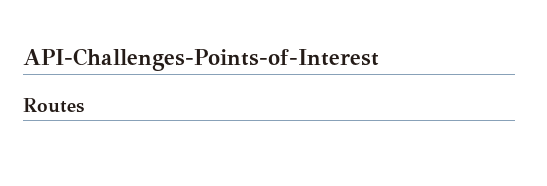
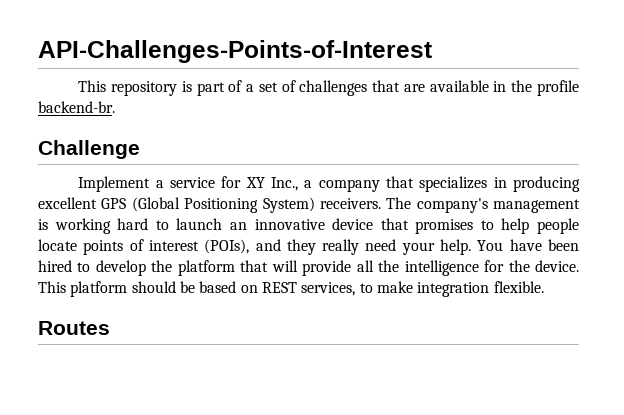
+ This repository is part of a set of challenges that are available in the profile backend-br.
+ Challenge
+ Implement a service for XY Inc., a company that specializes in producing excellent GPS (Global Positioning System) receivers. The company's management is working hard to launch an innovative device that promises to help people locate points of interest (POIs), and they really need your help. You have been hired to develop the platform that will provide all the intelligence for the device. This platform should be based on REST services, to make integration flexible.

